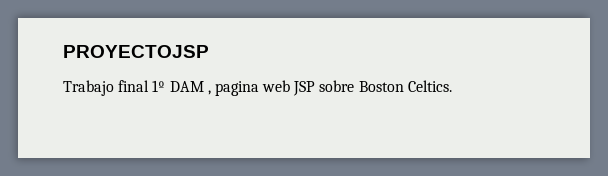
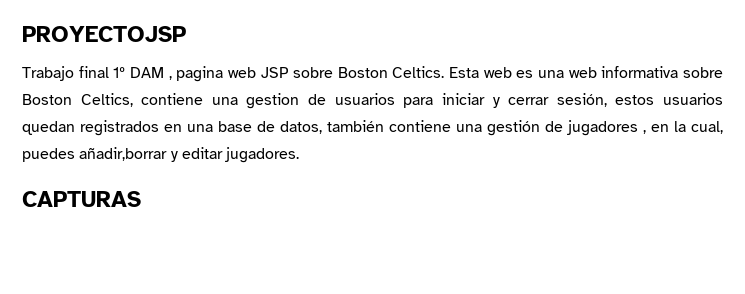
+ Esta web es una web informativa sobre Boston Celtics, contiene una gestion de usuarios para iniciar y cerrar sesión, estos usuarios quedan registrados en una base de datos, también contiene una gestión de jugadores , en la cual, puedes añadir,borrar y editar jugadores.
+ CAPTURAS

